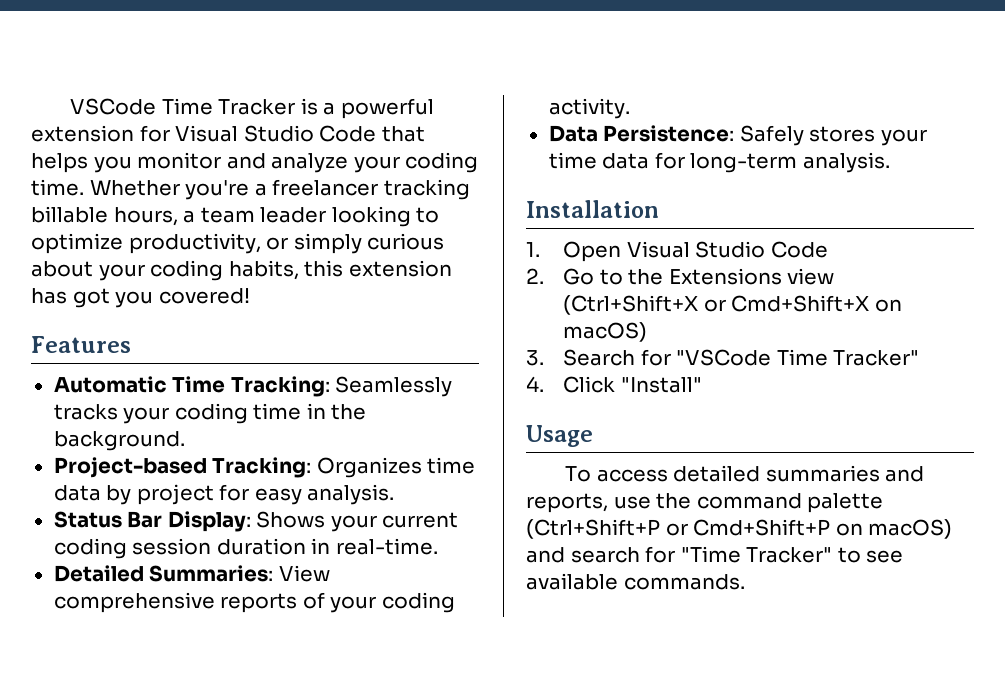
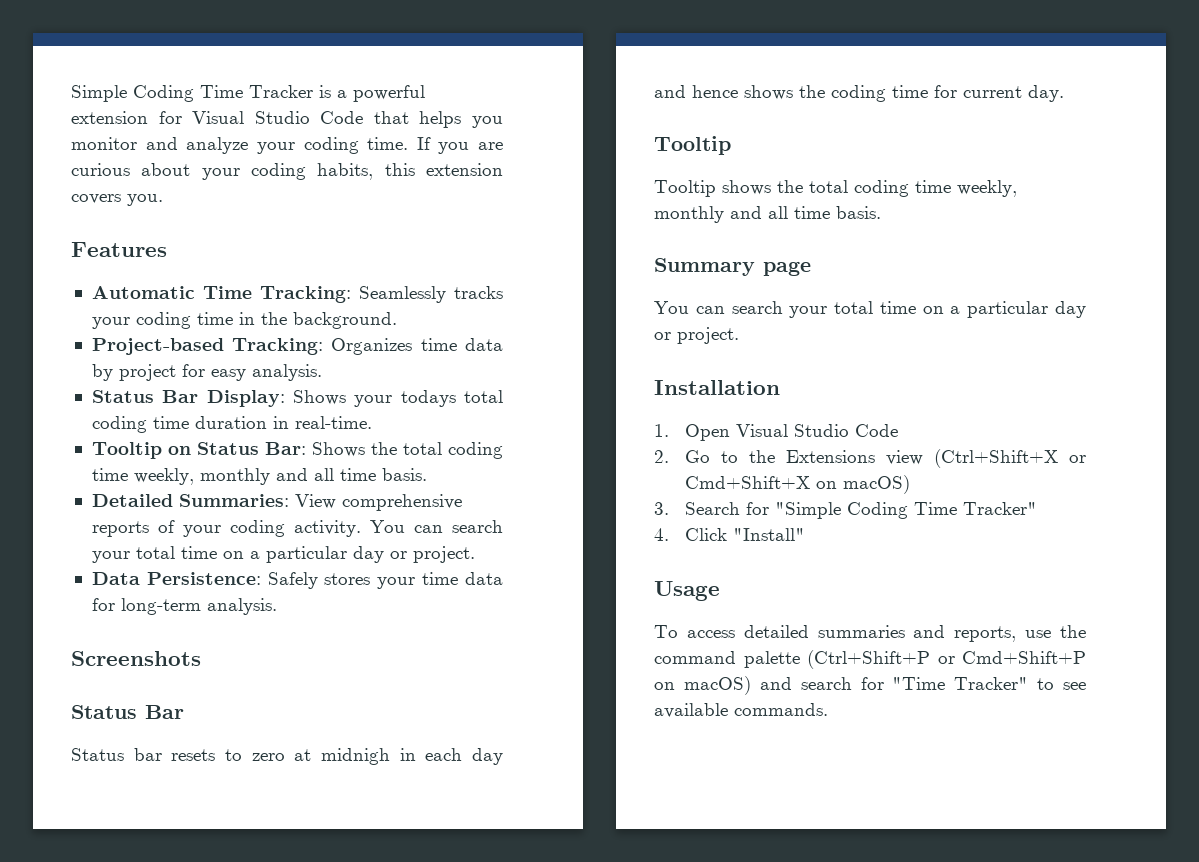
- VSCode Time Tracker is a powerful extension for Visual Studio Code that helps you monitor and analyze your coding time.
+ Simple Coding Time Tracker is a powerful extension for Visual Studio Code that helps you monitor and analyze your coding time.
- Whether you're a freelancer tracking billable hours, a team leader looking to optimize productivity, or simply curious about your coding habits, this extension has got you covered!
+ If you are curious about your coding habits, this extension covers you.
- Status Bar Display: Shows your current coding session duration in real-time.
+ Status Bar Display: Shows your todays total coding time duration in real-time.
+ Tooltip on Status Bar: Shows the total coding time weekly, monthly and all time basis.
- Detailed Summaries: View comprehensive reports of your coding activity.
+ Detailed Summaries: View comprehensive reports of your coding activity. You can search your total time on a particular day or project.
+ Screenshots
+ Status Bar
+ Status bar resets to zero at midnigh in each day and hence shows the coding time for current day.
+ Tooltip
+ Tooltip shows the total coding time weekly, monthly and all time basis.
+ Summary page
+ You can search your total time on a particular day or project.
- 3. Search for "VSCode Time Tracker"
+ 3. Search for "Simple Coding Time Tracker"

